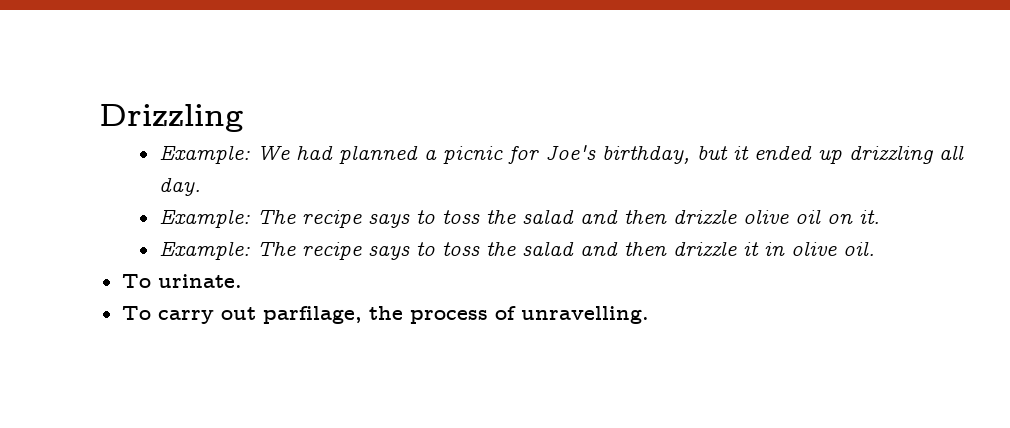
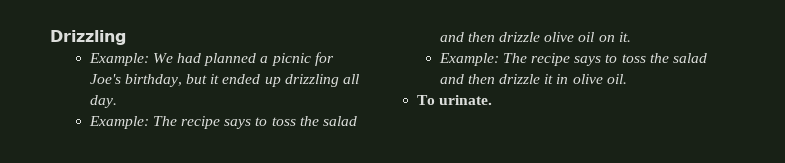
- To carry out parfilage, the process of unravelling.

